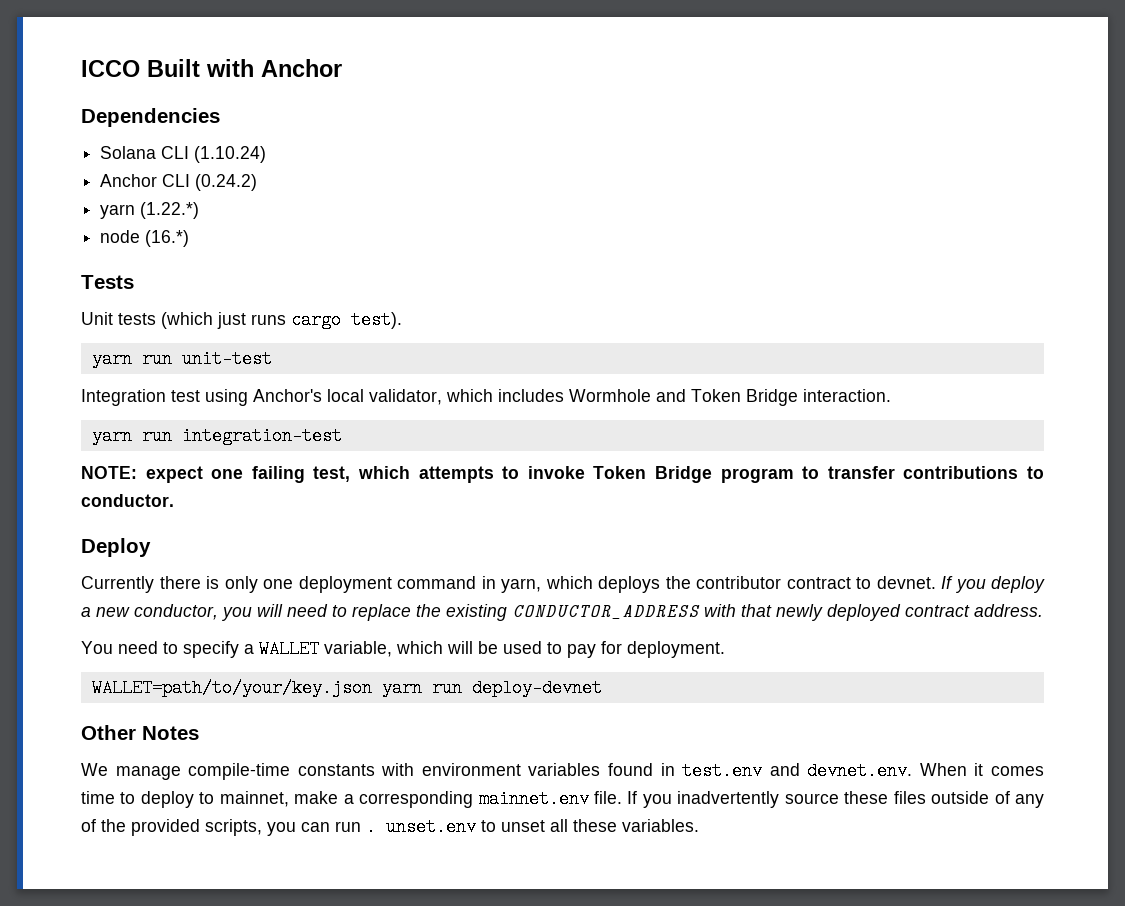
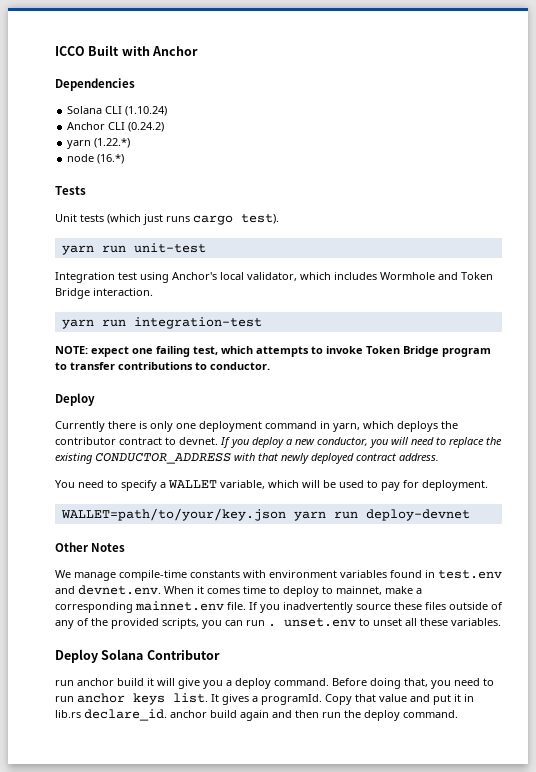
+ Deploy Solana Contributor
+ run anchor build it will give you a deploy command. Before doing that, you need to run anchor keys list. It gives a programId. Copy that value and put it in lib.rs declare_id. anchor build again and then run the deploy command.

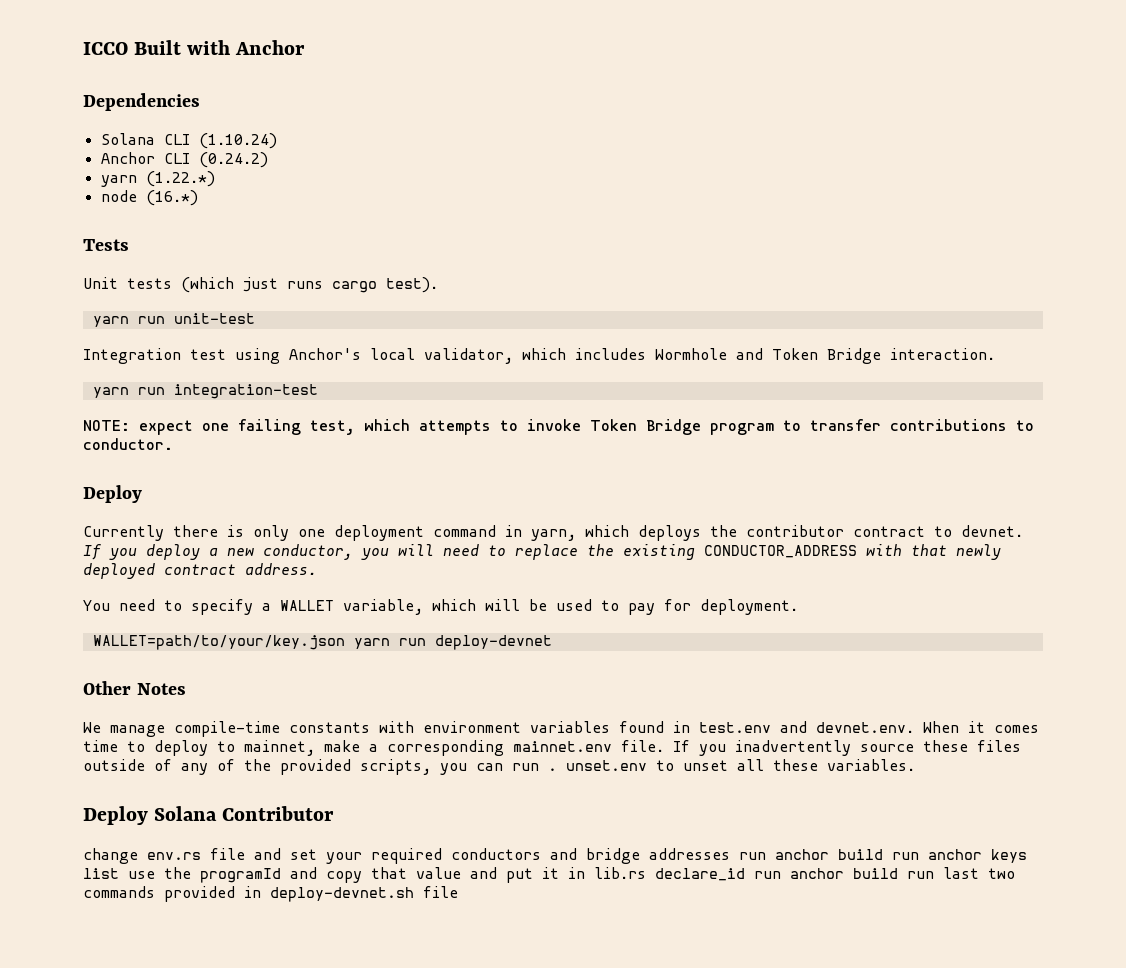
- run anchor build it will give you a deploy command. Before doing that, you need to run anchor keys list. It gives a programId. Copy that value and put it in lib.rs declare_id. anchor build again and then run the deploy command.
+ change env.rs file and set your required conductors and bridge addresses run anchor build run anchor keys list use the programId and copy that value and put it in lib.rs declare_id run anchor build run last two commands provided in deploy-devnet.sh file

